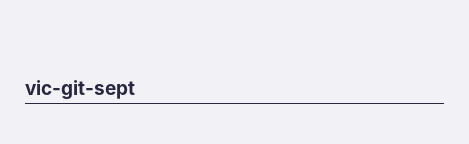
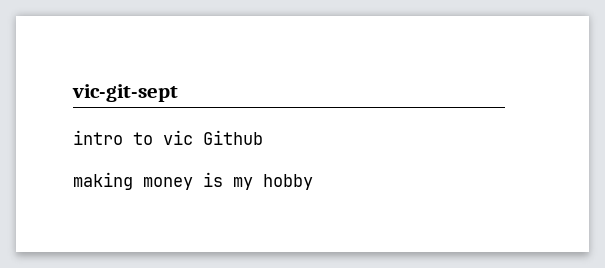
+ intro to vic Github
+ making money is my hobby

